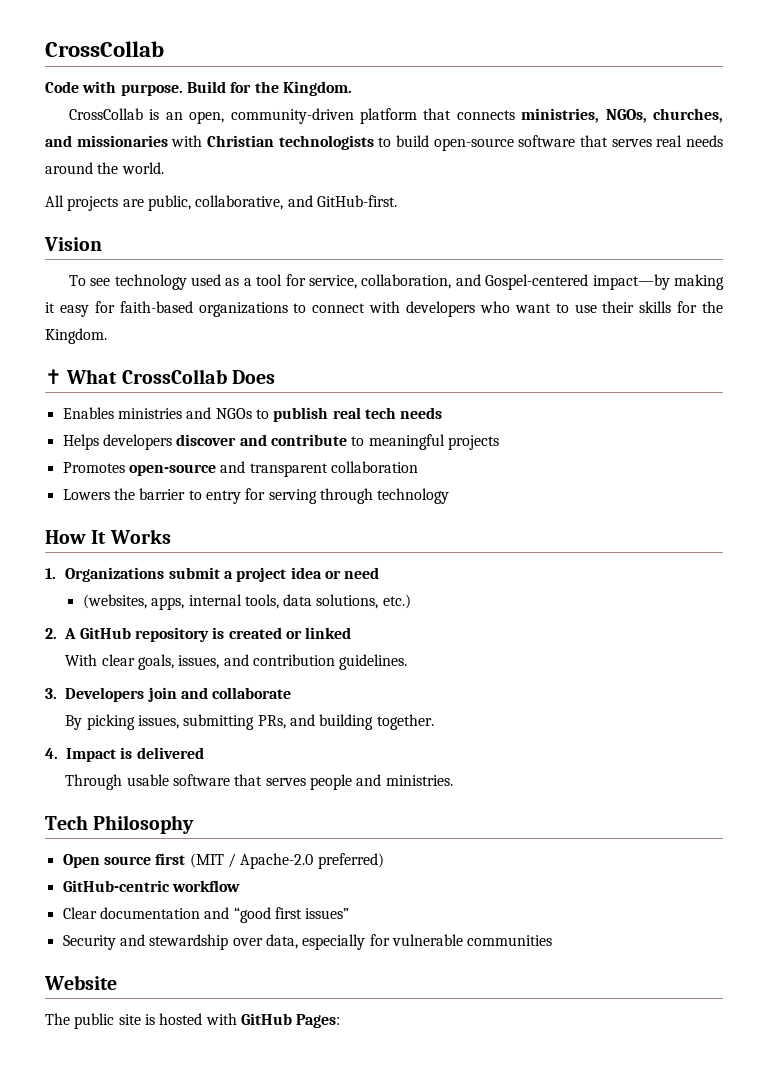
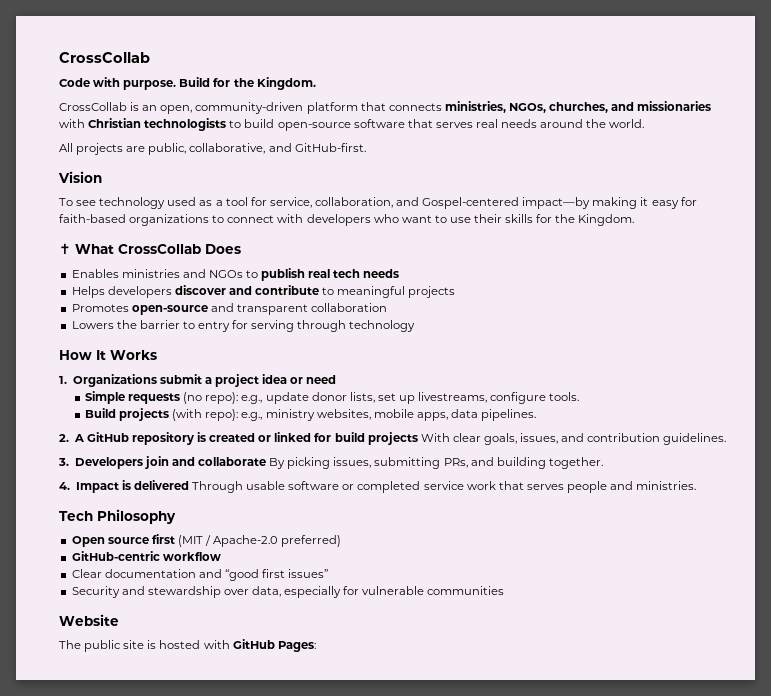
- (websites, apps, internal tools, data solutions, etc.)
+ Simple requests (no repo): e.g., update donor lists, set up livestreams, configure tools.
+ Build projects (with repo): e.g., ministry websites, mobile apps, data pipelines.
- 2. A GitHub repository is created or linked
- With clear goals, issues, and contribution guidelines.
+ 2. A GitHub repository is created or linked for build projects With clear goals, issues, and contribution guidelines.
- 3. Developers join and collaborate
- By picking issues, submitting PRs, and building together.
+ 3. Developers join and collaborate By picking issues, submitting PRs, and building together.
- 4. Impact is delivered
- Through usable software that serves people and ministries.
+ 4. Impact is delivered Through usable software or completed service work that serves people and ministries.

